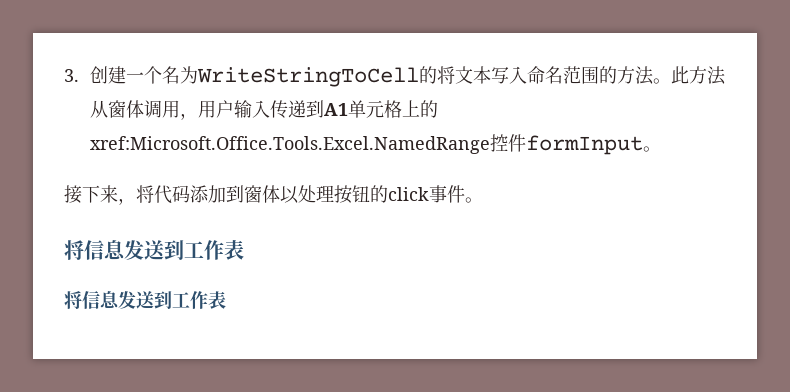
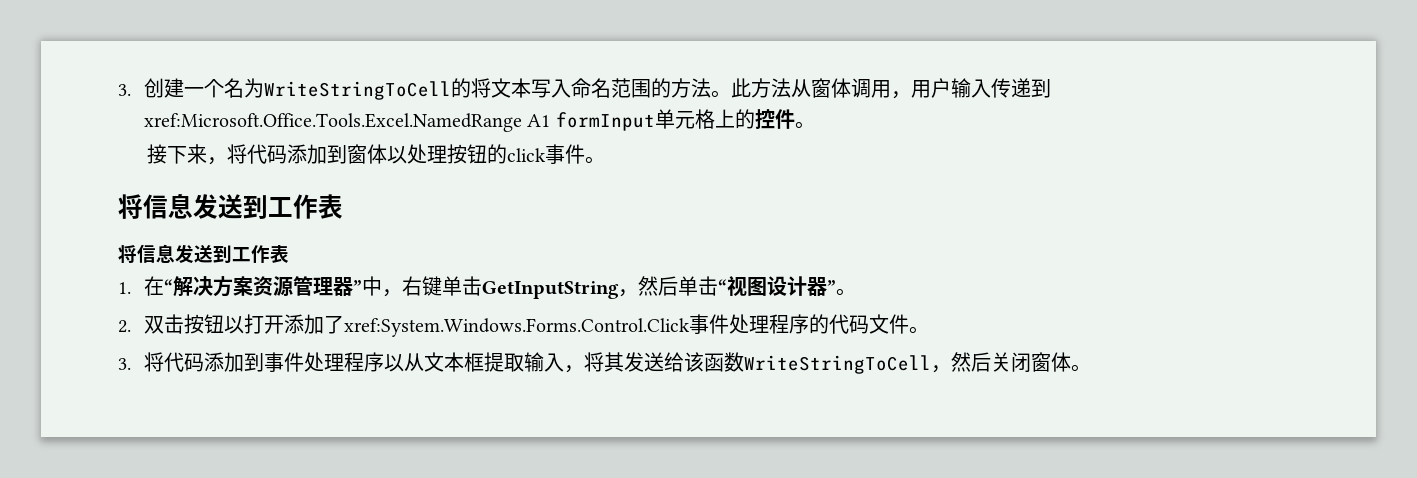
- 此方法从窗体调用，用户输入传递到A1单元格上的xref:Microsoft.Office.Tools.Excel.NamedRange控件formInput。
+ 此方法从窗体调用，用户输入传递到xref:Microsoft.Office.Tools.Excel.NamedRange A1 formInput单元格上的控件。
+ 1.在“解决方案资源管理器”中，右键单击GetInputString，然后单击“视图设计器”。
+ 2.双击按钮以打开添加了xref:System.Windows.Forms.Control.Click事件处理程序的代码文件。
+ 3.将代码添加到事件处理程序以从文本框提取输入，将其发送给该函数WriteStringToCell，然后关闭窗体。

